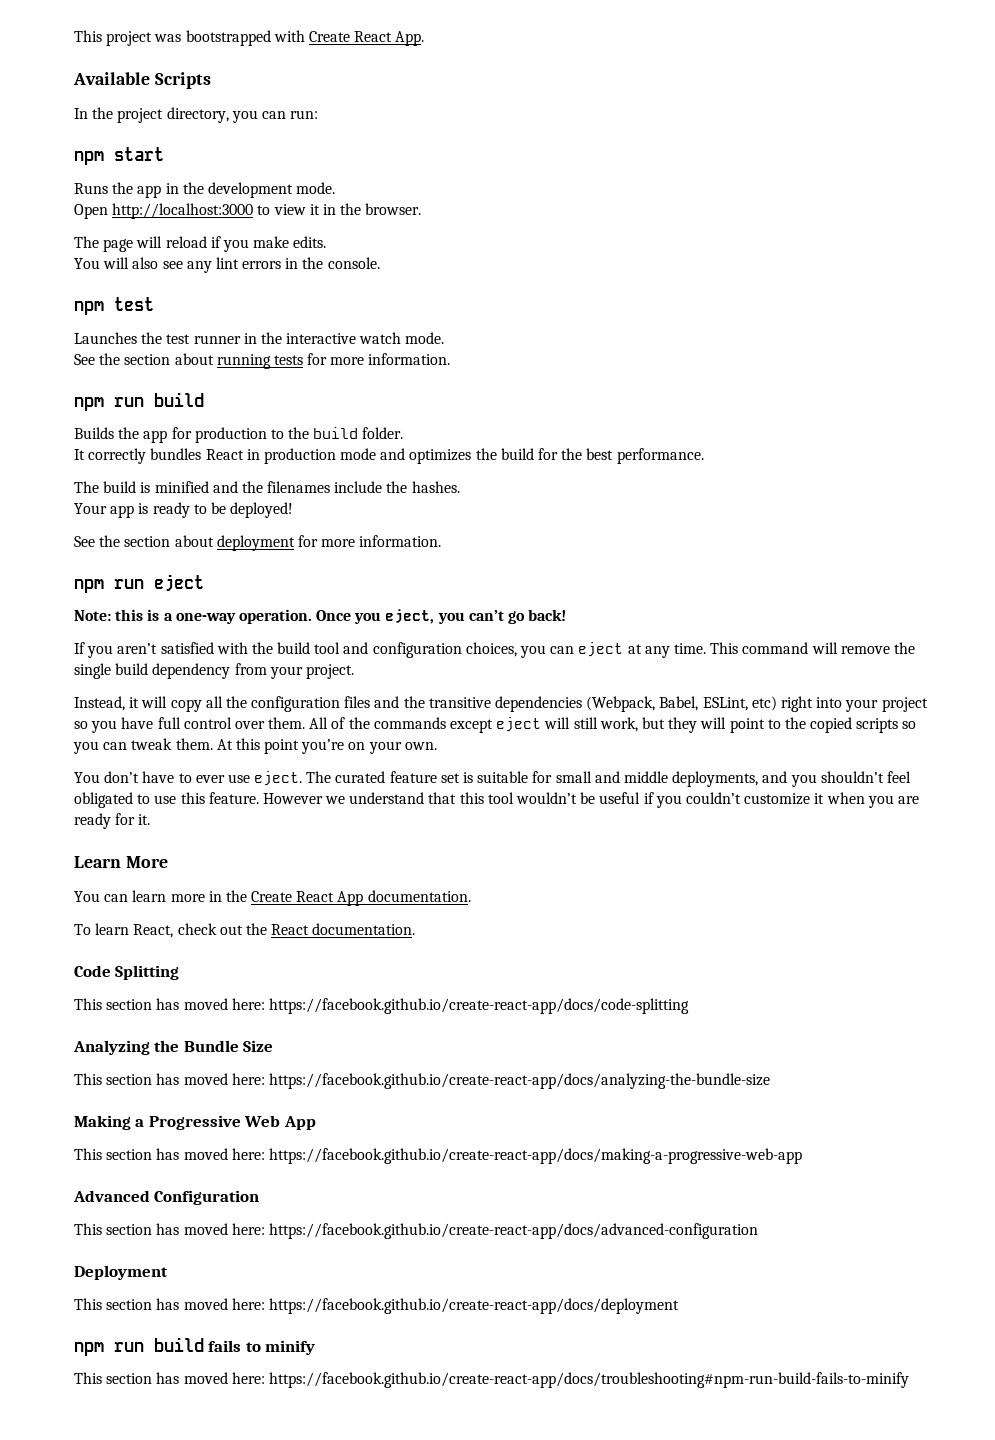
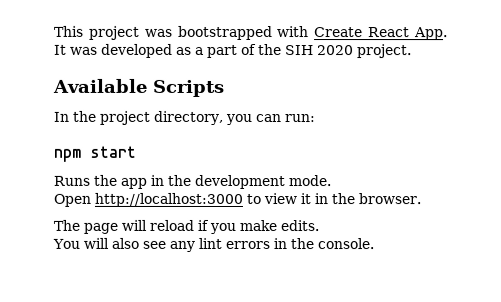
- This project was bootstrapped with Create React App.
+ This project was bootstrapped with Create React App. It was developed as a part of the SIH 2020 project.
- npm test
- Launches the test runner in the interactive watch mode.
- See the section about running tests for more information.
- npm run build
- Builds the app for production to the build folder.
- It correctly bundles React in production mode and optimizes the build for the best performance.
- The build is minified and the filenames include the hashes.
- Your app is ready to be deployed!
- See the section about deployment for more information.
- npm run eject
- Note: this is a one-way operation. Once you eject, you can’t go back!
- If you aren’t satisfied with the build tool and configuration choices, you can eject at any time. This command will remove the single build dependency from your project.
- Instead, it will copy all the configuration files and the transitive dependencies (Webpack, Babel, ESLint, etc) right into your project so you have full control over them. All of the commands except eject will still work, but they will point to the copied scripts so you can tweak them. At this point you’re on your own.
- You don’t have to ever use eject. The curated feature set is suitable for small and middle deployments, and you shouldn’t feel obligated to use this feature. However we understand that this tool wouldn’t be useful if you couldn’t customize it when you are ready for it.
- Learn More
- You can learn more in the Create React App documentation.
- To learn React, check out the React documentation.
- Code Splitting
- This section has moved here: https://facebook.github.io/create-react-app/docs/code-splitting
- Analyzing the Bundle Size
- This section has moved here: https://facebook.github.io/create-react-app/docs/analyzing-the-bundle-size
- Making a Progressive Web App
- This section has moved here: https://facebook.github.io/create-react-app/docs/making-a-progressive-web-app
- Advanced Configuration
- This section has moved here: https://facebook.github.io/create-react-app/docs/advanced-configuration
- Deployment
- This section has moved here: https://facebook.github.io/create-react-app/docs/deployment
- npm run build fails to minify
- This section has moved here: https://facebook.github.io/create-react-app/docs/troubleshooting#npm-run-build-fails-to-minify

